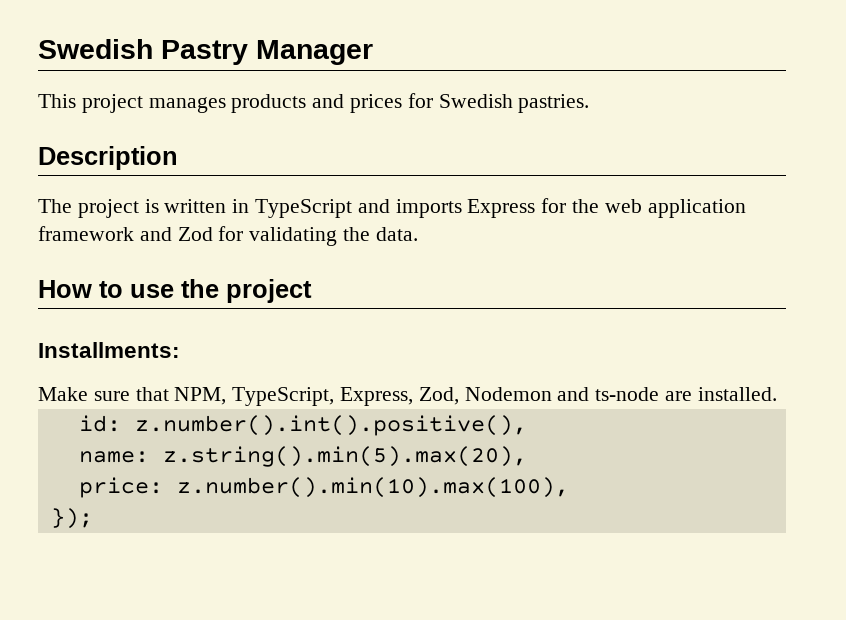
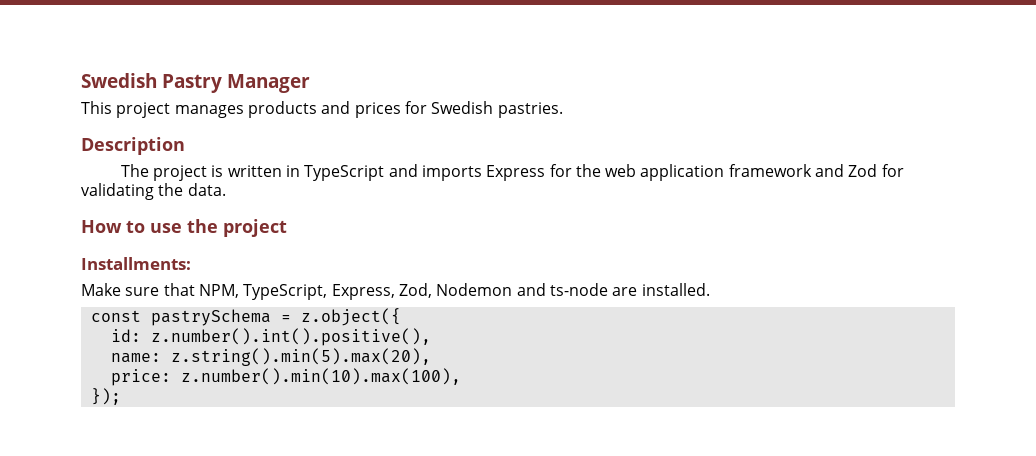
+ const pastrySchema = z.object({

